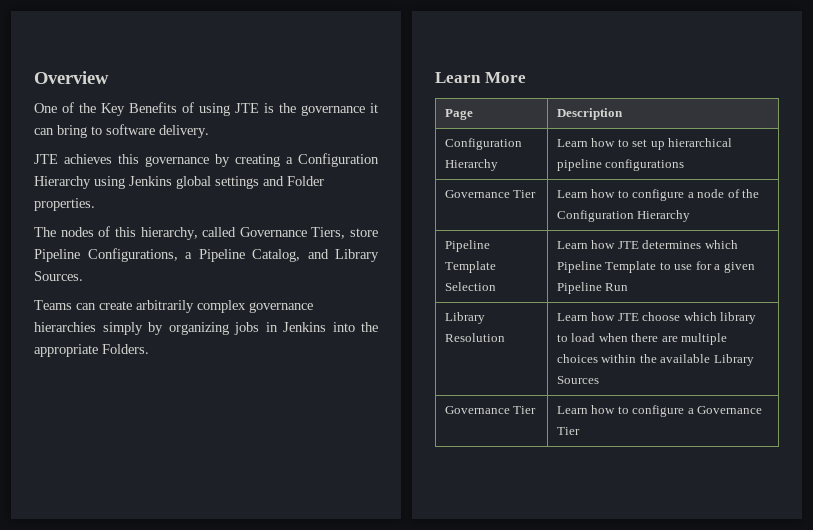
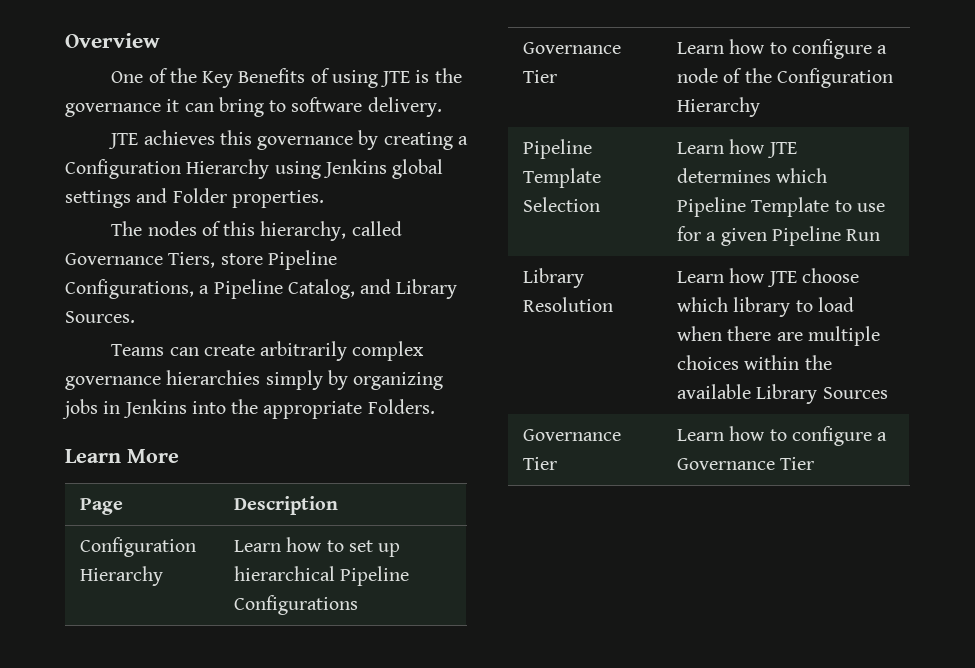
- Configuration Hierarchy | Learn how to set up hierarchical pipeline configurations
+ Configuration Hierarchy | Learn how to set up hierarchical Pipeline Configurations

